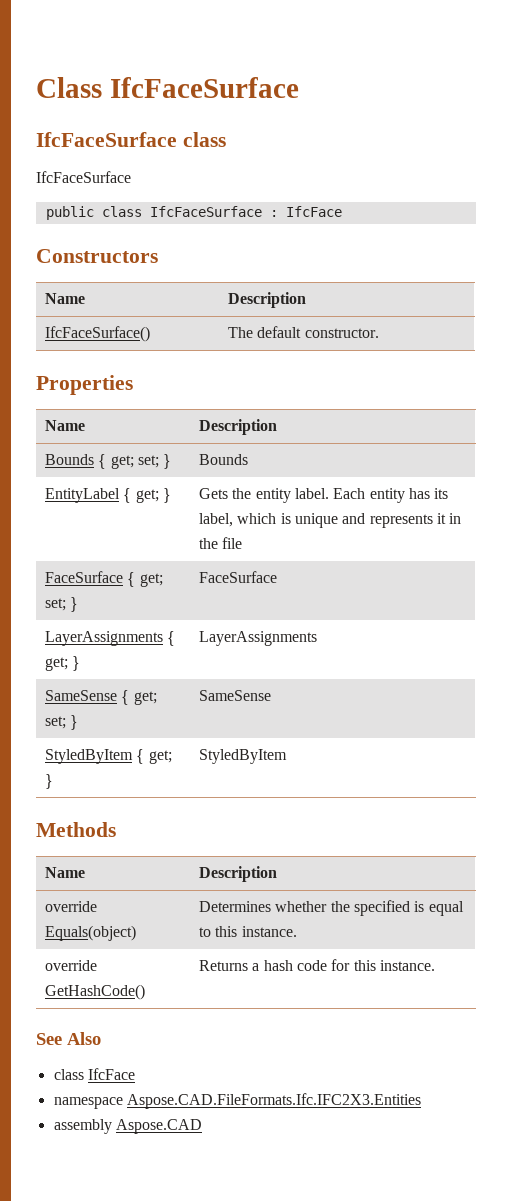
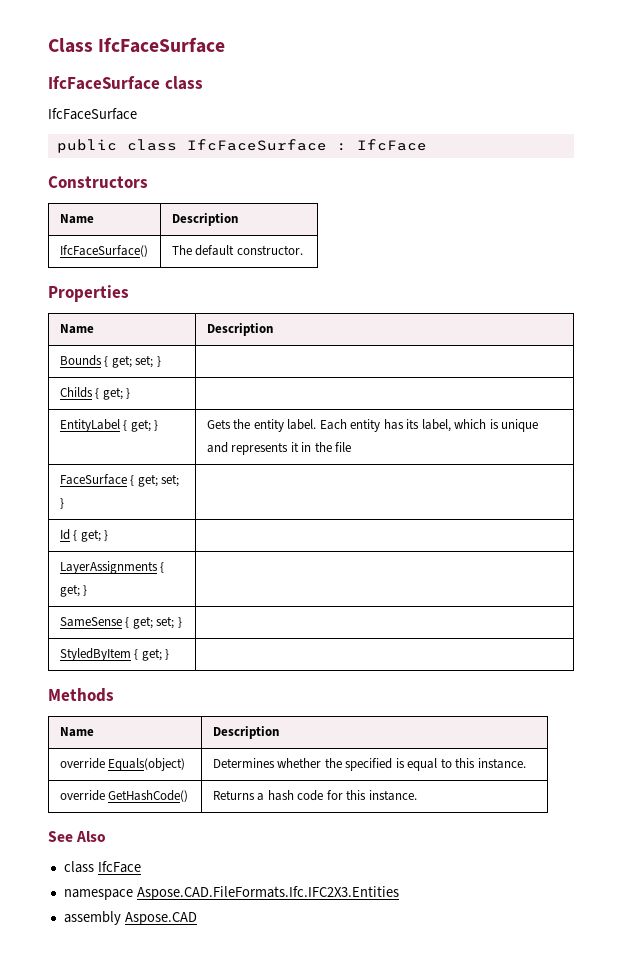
- Bounds { get; set; } | Bounds
+ Bounds { get; set; } |
+ Childs { get; } |
- FaceSurface { get; set; } | FaceSurface
+ FaceSurface { get; set; } |
+ Id { get; } |
- LayerAssignments { get; } | LayerAssignments
+ LayerAssignments { get; } |
- SameSense { get; set; } | SameSense
+ SameSense { get; set; } |
- StyledByItem { get; } | StyledByItem
+ StyledByItem { get; } |

